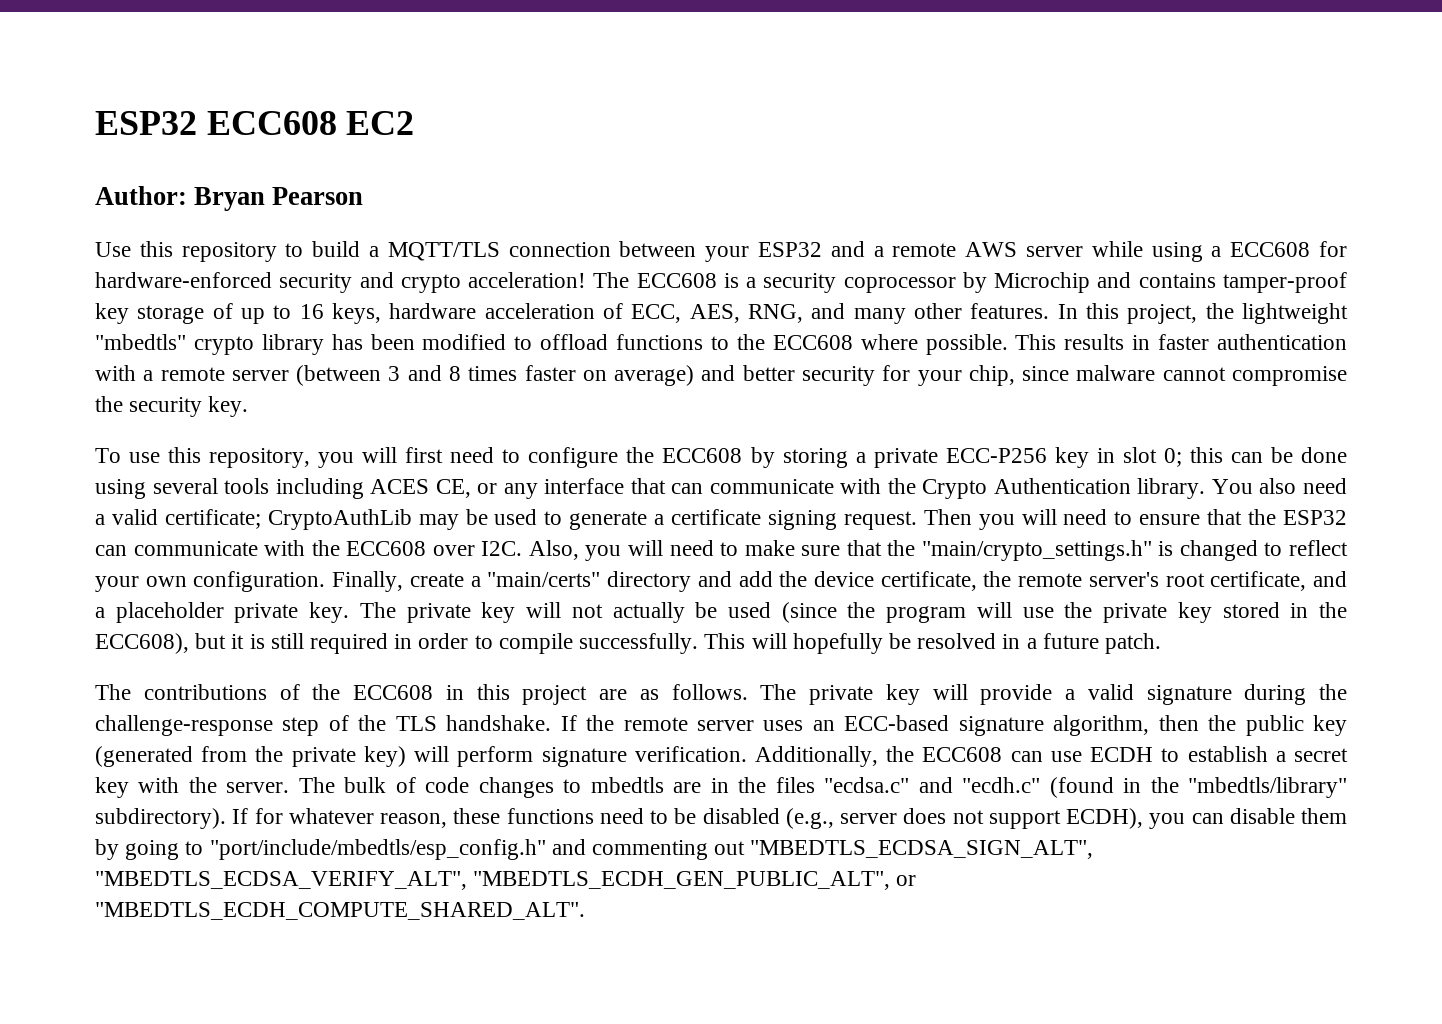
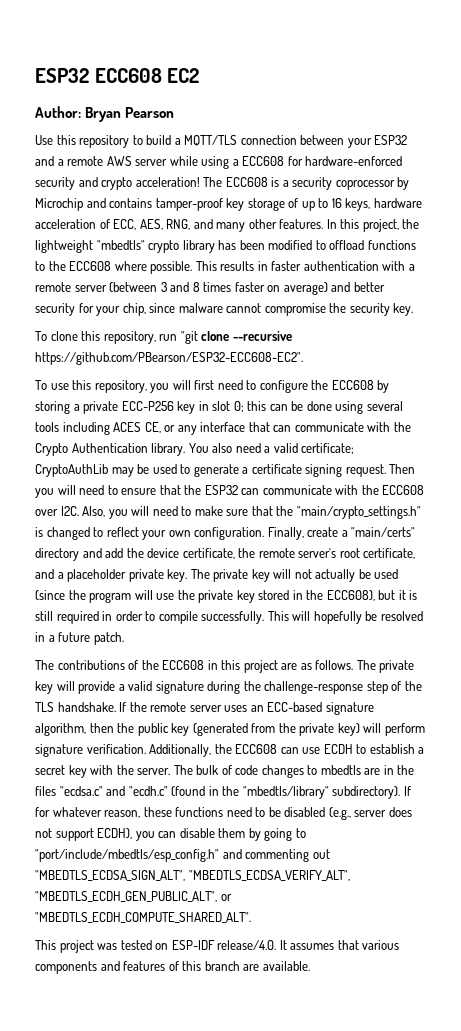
+ To clone this repository, run "git clone --recursive https://github.com/PBearson/ESP32-ECC608-EC2".
+ This project was tested on ESP-IDF release/4.0. It assumes that various components and features of this branch are available.

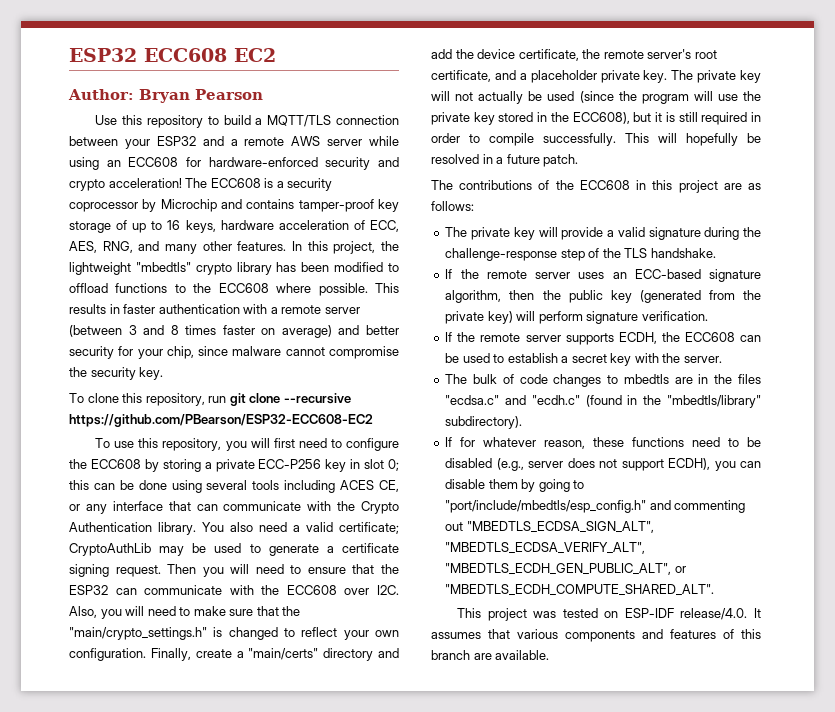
- Use this repository to build a MQTT/TLS connection between your ESP32 and a remote AWS server while using a ECC608 for hardware-enforced security and crypto acceleration!
+ Use this repository to build a MQTT/TLS connection between your ESP32 and a remote AWS server while using an ECC608 for hardware-enforced security and crypto acceleration!
- To clone this repository, run "git clone --recursive https://github.com/PBearson/ESP32-ECC608-EC2".
+ To clone this repository, run git clone --recursive https://github.com/PBearson/ESP32-ECC608-EC2
- The contributions of the ECC608 in this project are as follows. The private key will provide a valid signature during the challenge-response step of the TLS handshake. If the remote server uses an ECC-based signature algorithm, then the public key (generated from the private key) will perform signature verification. Additionally, the ECC608 can use ECDH to establish a secret key with the server. The bulk of code changes to mbedtls are in the files "ecdsa.c" and "ecdh.c" (found in the "mbedtls/library" subdirectory). If for whatever reason, these functions need to be disabled (e.g., server does not support ECDH), you can disable them by going to "port/include/mbedtls/esp_config.h" and commenting out "MBEDTLS_ECDSA_SIGN_ALT", "MBEDTLS_ECDSA_VERIFY_ALT", "MBEDTLS_ECDH_GEN_PUBLIC_ALT", or "MBEDTLS_ECDH_COMPUTE_SHARED_ALT".
+ The contributions of the ECC608 in this project are as follows:
+ The private key will provide a valid signature during the challenge-response step of the TLS handshake.
+ If the remote server uses an ECC-based signature algorithm, then the public key (generated from the private key) will perform signature verification.
+ If the remote server supports ECDH, the ECC608 can be used to establish a secret key with the server.
+ The bulk of code changes to mbedtls are in the files "ecdsa.c" and "ecdh.c" (found in the "mbedtls/library" subdirectory).
+ If for whatever reason, these functions need to be disabled (e.g., server does not support ECDH), you can disable them by going to "port/include/mbedtls/esp_config.h" and commenting out "MBEDTLS_ECDSA_SIGN_ALT", "MBEDTLS_ECDSA_VERIFY_ALT", "MBEDTLS_ECDH_GEN_PUBLIC_ALT", or "MBEDTLS_ECDH_COMPUTE_SHARED_ALT".

